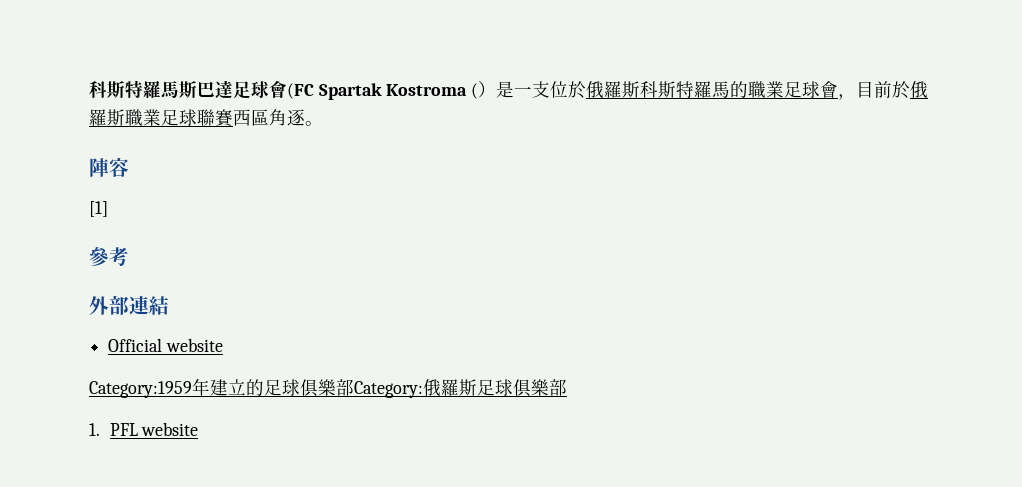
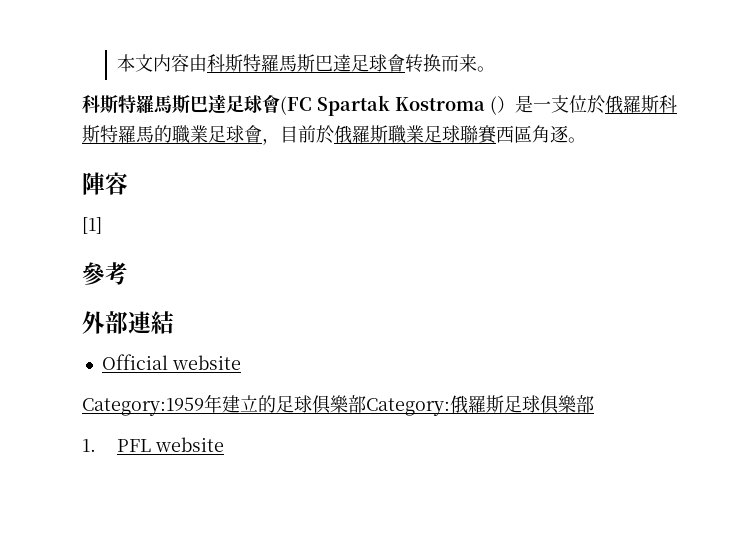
+ 本文内容由科斯特羅馬斯巴達足球會转换而来。

